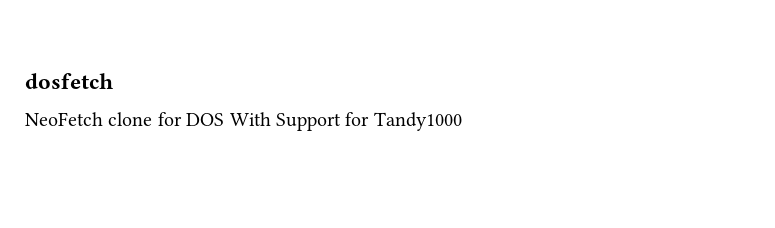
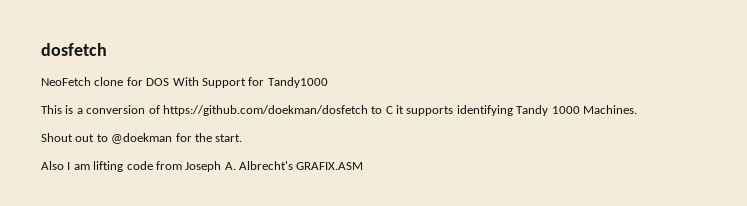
+ This is a conversion of https://github.com/doekman/dosfetch to C it supports identifying Tandy 1000 Machines.
+ Shout out to @doekman for the start.
+ Also I am lifting code from Joseph A. Albrecht's GRAFIX.ASM

